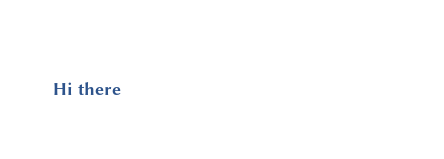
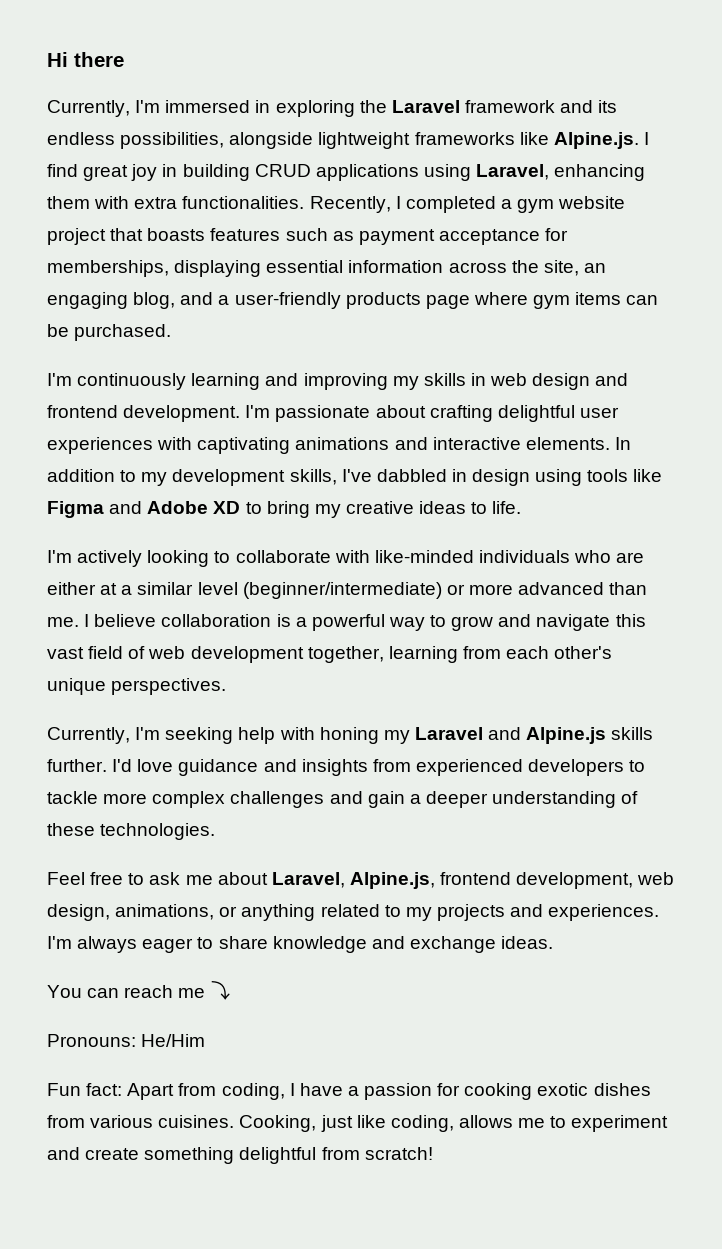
+ Currently, I'm immersed in exploring the Laravel framework and its endless possibilities, alongside lightweight frameworks like Alpine.js. I find great joy in building CRUD applications using Laravel, enhancing them with extra functionalities. Recently, I completed a gym website project that boasts features such as payment acceptance for memberships, displaying essential information across the site, an engaging blog, and a user-friendly products page where gym items can be purchased.
+ I'm continuously learning and improving my skills in web design and frontend development. I'm passionate about crafting delightful user experiences with captivating animations and interactive elements. In addition to my development skills, I've dabbled in design using tools like Figma and Adobe XD to bring my creative ideas to life.
+ I'm actively looking to collaborate with like-minded individuals who are either at a similar level (beginner/intermediate) or more advanced than me. I believe collaboration is a powerful way to grow and navigate this vast field of web development together, learning from each other's unique perspectives.
+ Currently, I'm seeking help with honing my Laravel and Alpine.js skills further. I'd love guidance and insights from experienced developers to tackle more complex challenges and gain a deeper understanding of these technologies.
+ Feel free to ask me about Laravel, Alpine.js, frontend development, web design, animations, or anything related to my projects and experiences. I'm always eager to share knowledge and exchange ideas.
+ You can reach me ⤵
+ Pronouns: He/Him
+ Fun fact: Apart from coding, I have a passion for cooking exotic dishes from various cuisines. Cooking, just like coding, allows me to experiment and create something delightful from scratch!

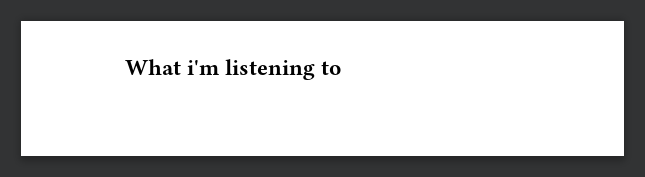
- Hi there
- Currently, I'm immersed in exploring the Laravel framework and its endless possibilities, alongside lightweight frameworks like Alpine.js. I find great joy in building CRUD applications using Laravel, enhancing them with extra functionalities. Recently, I completed a gym website project that boasts features such as payment acceptance for memberships, displaying essential information across the site, an engaging blog, and a user-friendly products page where gym items can be purchased.
- I'm continuously learning and improving my skills in web design and frontend development. I'm passionate about crafting delightful user experiences with captivating animations and interactive elements. In addition to my development skills, I've dabbled in design using tools like Figma and Adobe XD to bring my creative ideas to life.
- I'm actively looking to collaborate with like-minded individuals who are either at a similar level (beginner/intermediate) or more advanced than me. I believe collaboration is a powerful way to grow and navigate this vast field of web development together, learning from each other's unique perspectives.
- Currently, I'm seeking help with honing my Laravel and Alpine.js skills further. I'd love guidance and insights from experienced developers to tackle more complex challenges and gain a deeper understanding of these technologies.
- Feel free to ask me about Laravel, Alpine.js, frontend development, web design, animations, or anything related to my projects and experiences. I'm always eager to share knowledge and exchange ideas.
- You can reach me ⤵
- Pronouns: He/Him
- Fun fact: Apart from coding, I have a passion for cooking exotic dishes from various cuisines. Cooking, just like coding, allows me to experiment and create something delightful from scratch!
+ What i'm listening to

